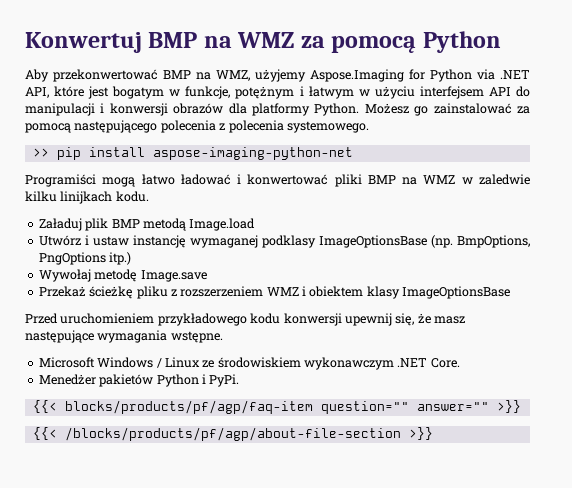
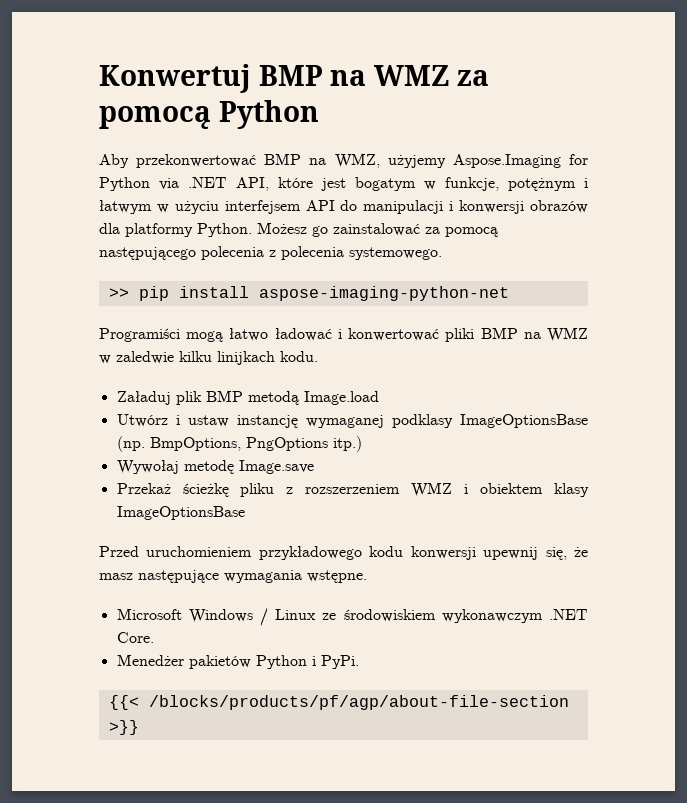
- {{< blocks/products/pf/agp/faq-item question="" answer="" >}}

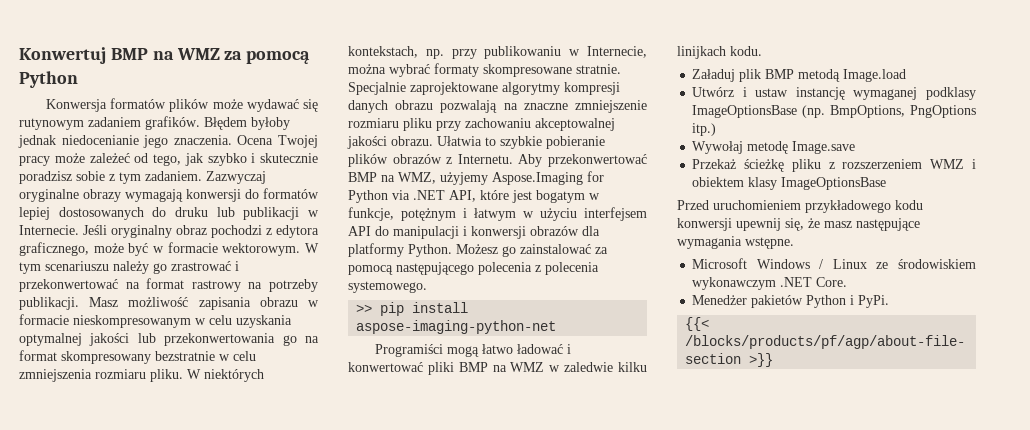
+ Konwersja formatów plików może wydawać się rutynowym zadaniem grafików. Błędem byłoby jednak niedocenianie jego znaczenia. Ocena Twojej pracy może zależeć od tego, jak szybko i skutecznie poradzisz sobie z tym zadaniem. Zazwyczaj oryginalne obrazy wymagają konwersji do formatów lepiej dostosowanych do druku lub publikacji w Internecie. Jeśli oryginalny obraz pochodzi z edytora graficznego, może być w formacie wektorowym. W tym scenariuszu należy go zrastrować i przekonwertować na format rastrowy na potrzeby publikacji. Masz możliwość zapisania obrazu w formacie nieskompresowanym w celu uzyskania optymalnej jakości lub przekonwertowania go na format skompresowany bezstratnie w celu zmniejszenia rozmiaru pliku. W niektórych kontekstach, np. przy publikowaniu w Internecie, można wybrać formaty skompresowane stratnie. Specjalnie zaprojektowane algorytmy kompresji danych obrazu pozwalają na znaczne zmniejszenie rozmiaru pliku przy zachowaniu akceptowalnej jakości obrazu. Ułatwia to szybkie pobieranie plików obrazów z Internetu.

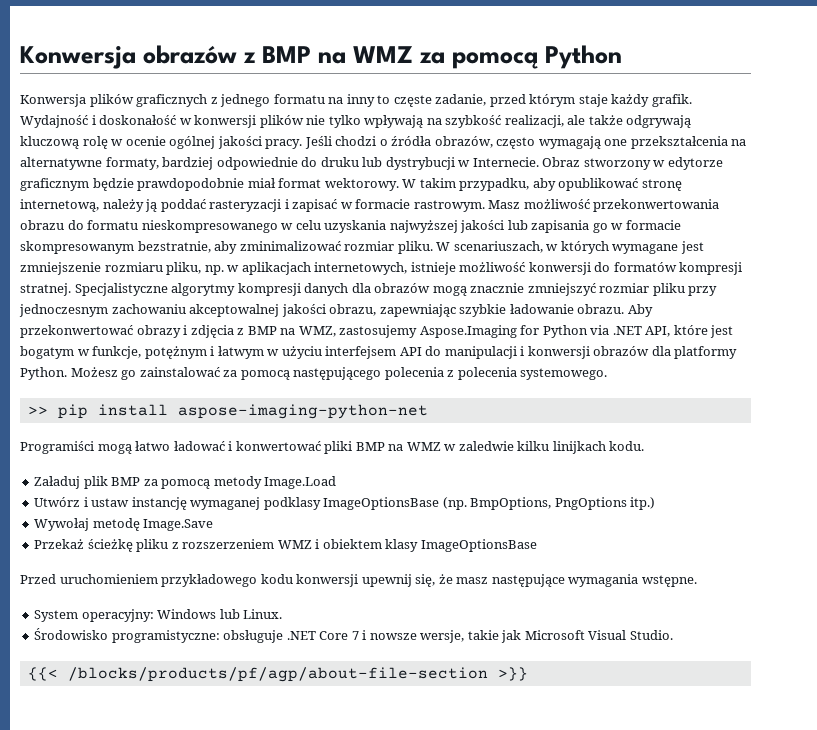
- Konwertuj BMP na WMZ za pomocą Python
+ Konwersja obrazów z BMP na WMZ za pomocą Python
- Konwersja formatów plików może wydawać się rutynowym zadaniem grafików. Błędem byłoby jednak niedocenianie jego znaczenia. Ocena Twojej pracy może zależeć od tego, jak szybko i skutecznie poradzisz sobie z tym zadaniem. Zazwyczaj oryginalne obrazy wymagają konwersji do formatów lepiej dostosowanych do druku lub publikacji w Internecie. Jeśli oryginalny obraz pochodzi z edytora graficznego, może być w formacie wektorowym. W tym scenariuszu należy go zrastrować i przekonwertować na format rastrowy na potrzeby publikacji. Masz możliwość zapisania obrazu w formacie nieskompresowanym w celu uzyskania optymalnej jakości lub przekonwertowania go na format skompresowany bezstratnie w celu zmniejszenia rozmiaru pliku. W niektórych kontekstach, np. przy publikowaniu w Internecie, można wybrać formaty skompresowane stratnie. Specjalnie zaprojektowane algorytmy kompresji danych obrazu pozwalają na znaczne zmniejszenie rozmiaru pliku przy zachowaniu akceptowalnej jakości obrazu. Ułatwia to szybkie pobieranie plików obrazów z Internetu. Aby przekonwertować BMP na WMZ, użyjemy Aspose.Imaging for Python via .NET API, które jest bogatym w funkcje, potężnym i łatwym w użyciu interfejsem API do manipulacji i konwersji obrazów dla platformy Python.
+ Konwersja plików graficznych z jednego formatu na inny to częste zadanie, przed którym staje każdy grafik. Wydajność i doskonałość w konwersji plików nie tylko wpływają na szybkość realizacji, ale także odgrywają kluczową rolę w ocenie ogólnej jakości pracy. Jeśli chodzi o źródła obrazów, często wymagają one przekształcenia na alternatywne formaty, bardziej odpowiednie do druku lub dystrybucji w Internecie. Obraz stworzony w edytorze graficznym będzie prawdopodobnie miał format wektorowy. W takim przypadku, aby opublikować stronę internetową, należy ją poddać rasteryzacji i zapisać w formacie rastrowym. Masz możliwość przekonwertowania obrazu do formatu nieskompresowanego w celu uzyskania najwyższej jakości lub zapisania go w formacie skompresowanym bezstratnie, aby zminimalizować rozmiar pliku. W scenariuszach, w których wymagane jest zmniejszenie rozmiaru pliku, np. w aplikacjach internetowych, istnieje możliwość konwersji do formatów kompresji stratnej. Specjalistyczne algorytmy kompresji danych dla obrazów mogą znacznie zmniejszyć rozmiar pliku przy jednoczesnym zachowaniu akceptowalnej jakości obrazu, zapewniając szybkie ładowanie obrazu. Aby przekonwertować obrazy i zdjęcia z BMP na WMZ, zastosujemy Aspose.Imaging for Python via .NET API, które jest bogatym w funkcje, potężnym i łatwym w użyciu interfejsem API do manipulacji i konwersji obrazów dla platformy Python.
- Załaduj plik BMP metodą Image.load
+ Załaduj plik BMP za pomocą metody Image.Load
- Wywołaj metodę Image.save
+ Wywołaj metodę Image.Save
- Microsoft Windows / Linux ze środowiskiem wykonawczym .NET Core.
- Menedżer pakietów Python i PyPi.
+ System operacyjny: Windows lub Linux.
+ Środowisko programistyczne: obsługuje .NET Core 7 i nowsze wersje, takie jak Microsoft Visual Studio.

